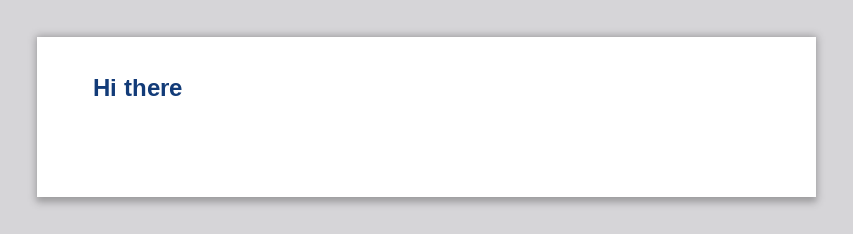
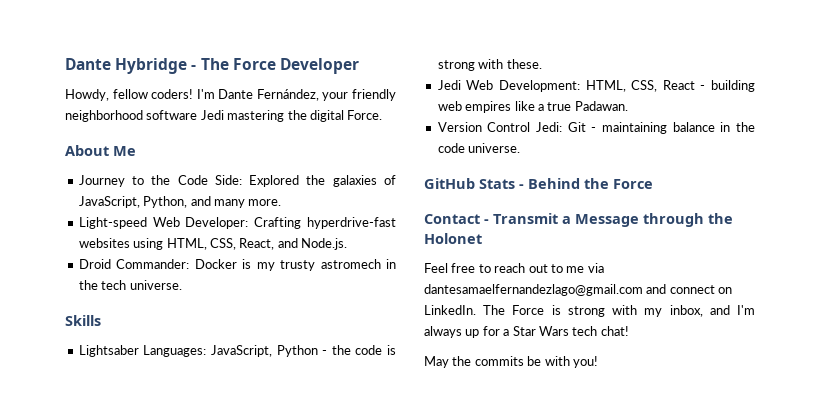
- Hi there
+ Dante Hybridge - The Force Developer
+ Howdy, fellow coders! I'm Dante Fernández, your friendly neighborhood software Jedi mastering the digital Force.
+ About Me
+ Journey to the Code Side: Explored the galaxies of JavaScript, Python, and many more.
+ Light-speed Web Developer: Crafting hyperdrive-fast websites using HTML, CSS, React, and Node.js.
+ Droid Commander: Docker is my trusty astromech in the tech universe.
+ Skills
+ Lightsaber Languages: JavaScript, Python - the code is strong with these.
+ Jedi Web Development: HTML, CSS, React - building web empires like a true Padawan.
+ Version Control Jedi: Git - maintaining balance in the code universe.
+ GitHub Stats - Behind the Force
+ Contact - Transmit a Message through the Holonet
+ Feel free to reach out to me via dantesamaelfernandezlago@gmail.com and connect on LinkedIn. The Force is strong with my inbox, and I'm always up for a Star Wars tech chat!
+ May the commits be with you!

